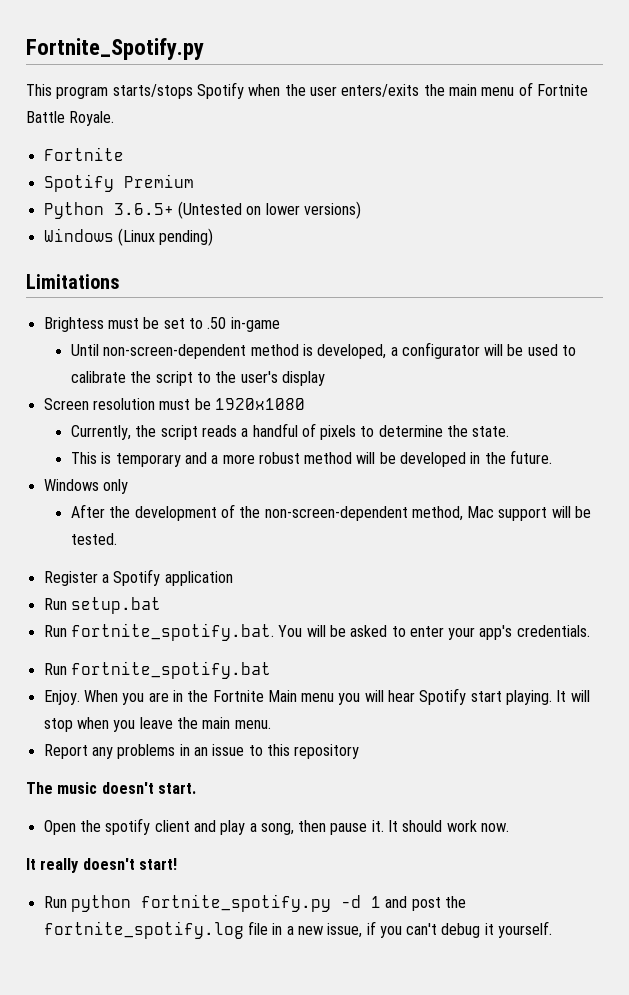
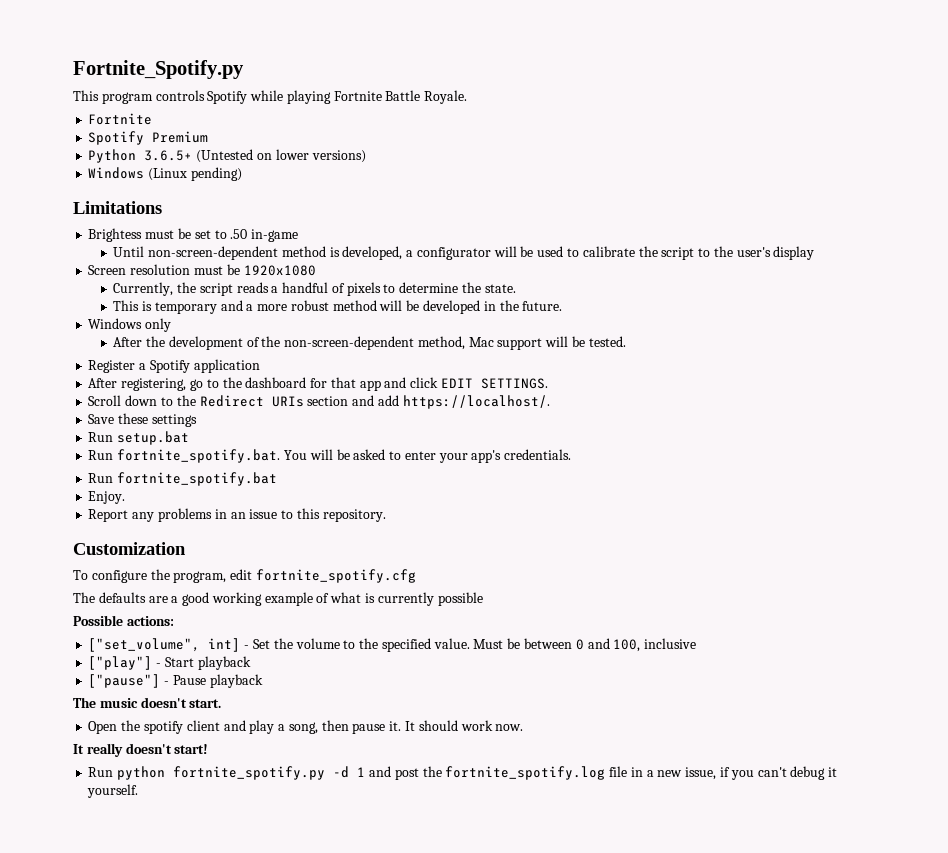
- This program starts/stops Spotify when the user enters/exits the main menu of Fortnite Battle Royale.
+ This program controls Spotify while playing Fortnite Battle Royale.
+ After registering, go to the dashboard for that app and click EDIT SETTINGS.
+ Scroll down to the Redirect URIs section and add https://localhost/.
+ Save these settings
- When you are in the Fortnite Main menu you will hear Spotify start playing. It will stop when you leave the main menu.
- Report any problems in an issue to this repository
+ Report any problems in an issue to this repository.
+ Customization
+ To configure the program, edit fortnite_spotify.cfg
+ The defaults are a good working example of what is currently possible
+ Possible actions:
+ ["set_volume", int] - Set the volume to the specified value. Must be between 0 and 100, inclusive
+ ["play"] - Start playback
+ ["pause"] - Pause playback

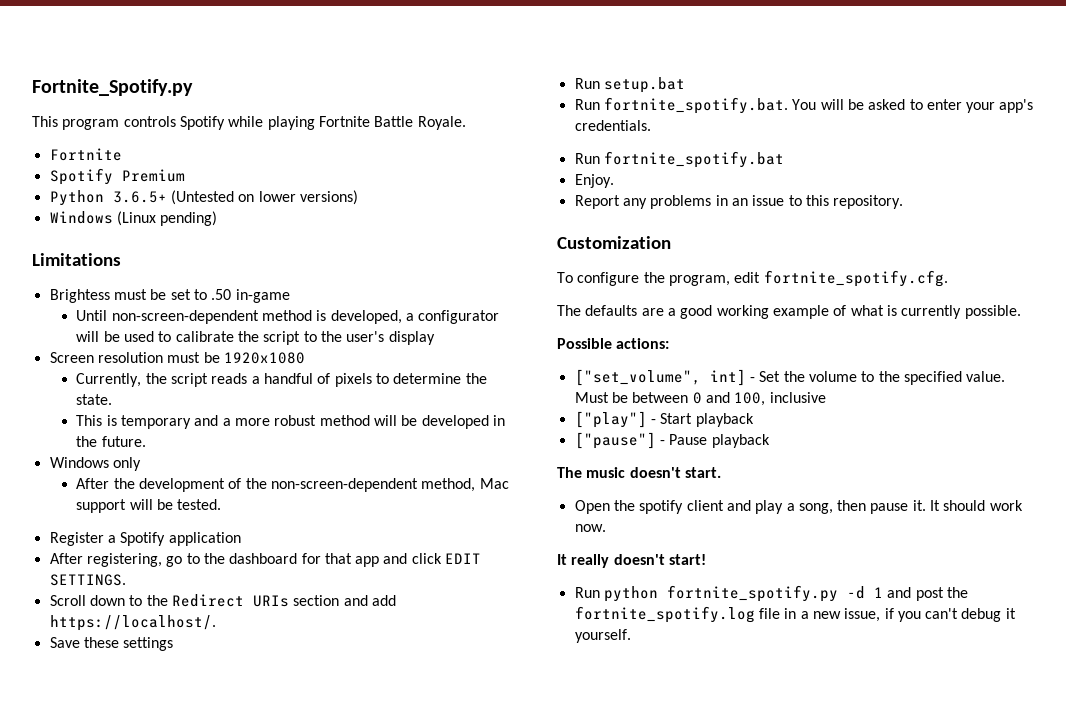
- To configure the program, edit fortnite_spotify.cfg
+ To configure the program, edit fortnite_spotify.cfg.
- The defaults are a good working example of what is currently possible
+ The defaults are a good working example of what is currently possible.

